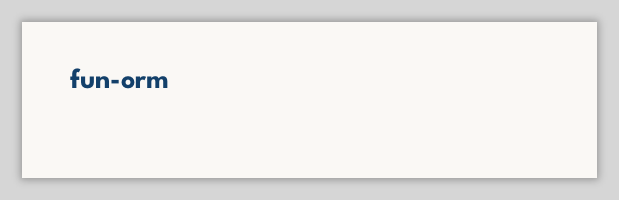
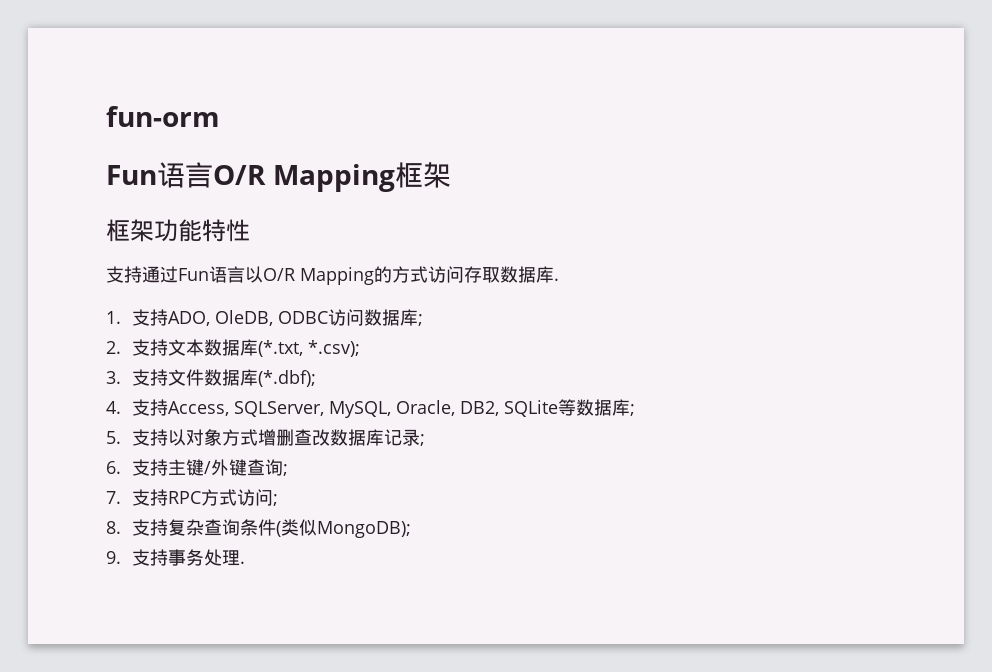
+ Fun语言O/R Mapping框架
+ 框架功能特性
+ 支持通过Fun语言以O/R Mapping的方式访问存取数据库.
+ 1.支持ADO, OleDB, ODBC访问数据库;
+ 2.支持文本数据库(*.txt, *.csv);
+ 3.支持文件数据库(*.dbf);
+ 4.支持Access, SQLServer, MySQL, Oracle, DB2, SQLite等数据库;
+ 5.支持以对象方式增删查改数据库记录;
+ 6.支持主键/外键查询;
+ 7.支持RPC方式访问;
+ 8.支持复杂查询条件(类似MongoDB);
+ 9.支持事务处理.

